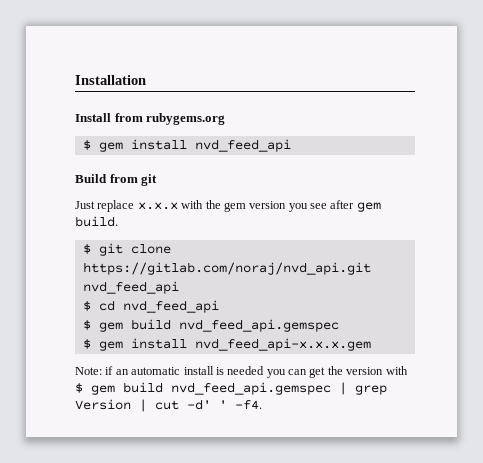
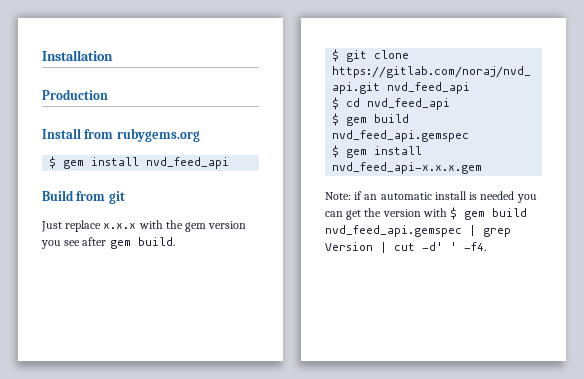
+ Production

